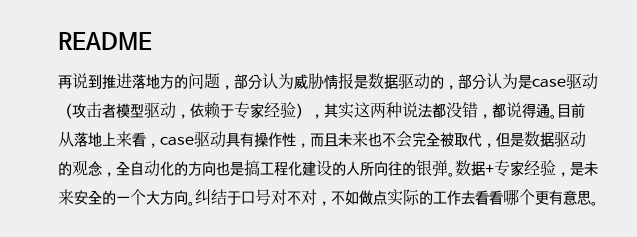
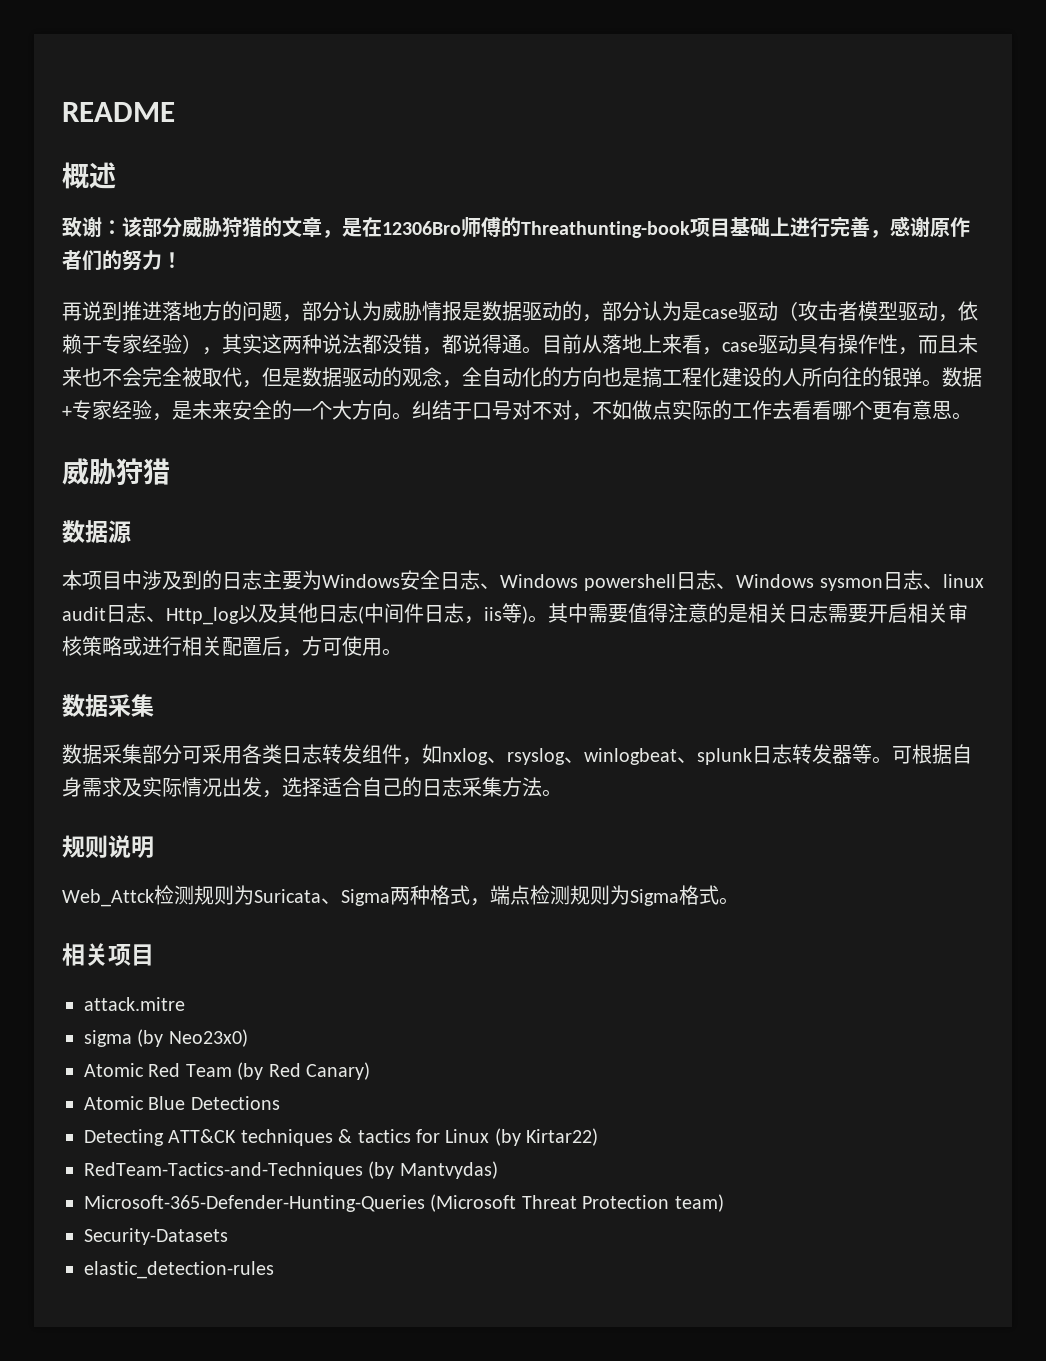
+ 概述
+ 致谢：该部分威胁狩猎的文章，是在12306Bro师傅的Threathunting-book项目基础上进行完善，感谢原作者们的努力！
  纠结于口号对不对，不如做点实际的工作去看看哪个更有意思。
+ 威胁狩猎
+ 数据源
+ 本项目中涉及到的日志主要为Windows安全日志、Windows powershell日志、Windows sysmon日志、linux audit日志、Http_log以及其他日志(中间件日志，iis等)。其中需要值得注意的是相关日志需要开启相关审核策略或进行相关配置后，方可使用。
+ 数据采集
+ 数据采集部分可采用各类日志转发组件，如nxlog、rsyslog、winlogbeat、splunk日志转发器等。可根据自身需求及实际情况出发，选择适合自己的日志采集方法。
+ 规则说明
+ Web_Attck检测规则为Suricata、Sigma两种格式，端点检测规则为Sigma格式。
+ 相关项目
+ attack.mitre
+ sigma (by Neo23x0)
+ Atomic Red Team (by Red Canary)
+ Atomic Blue Detections
+ Detecting ATT&CK techniques & tactics for Linux (by Kirtar22)
+ RedTeam-Tactics-and-Techniques (by Mantvydas)
+ Microsoft-365-Defender-Hunting-Queries (Microsoft Threat Protection team)
+ Security-Datasets
+ elastic_detection-rules

